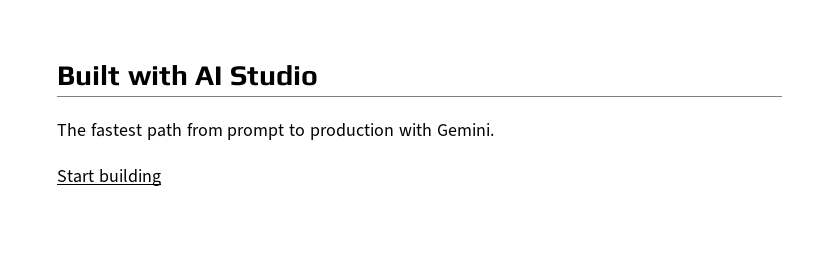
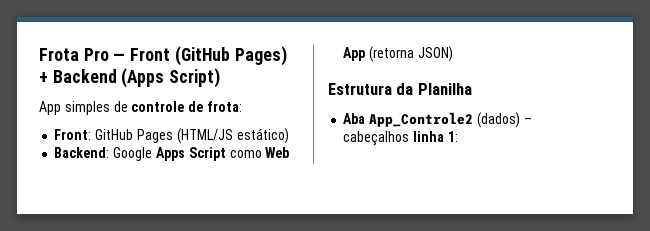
- Built with AI Studio
- The fastest path from prompt to production with Gemini.
- Start building
+ Frota Pro — Front (GitHub Pages) + Backend (Apps Script)
+ App simples de controle de frota:
+ Front: GitHub Pages (HTML/JS estático)
+ Backend: Google Apps Script como Web App (retorna JSON)
+ Estrutura da Planilha
+ Aba App_Controle2 (dados) – cabeçalhos linha 1:

